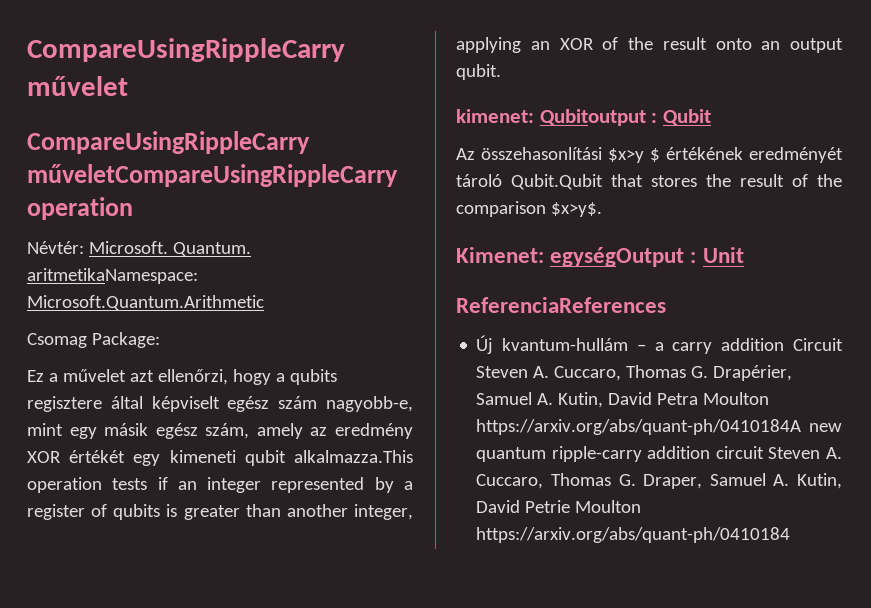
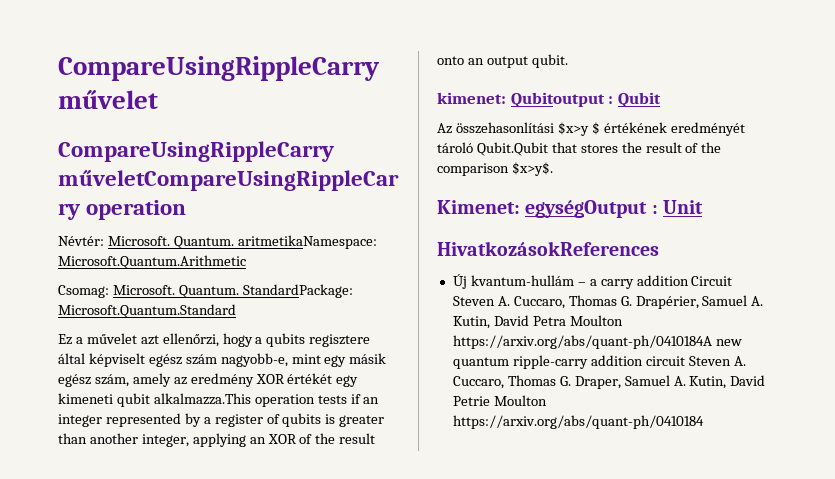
- Csomag Package:
+ Csomag: Microsoft. Quantum. StandardPackage: Microsoft.Quantum.Standard
- ReferenciaReferences
+ HivatkozásokReferences

